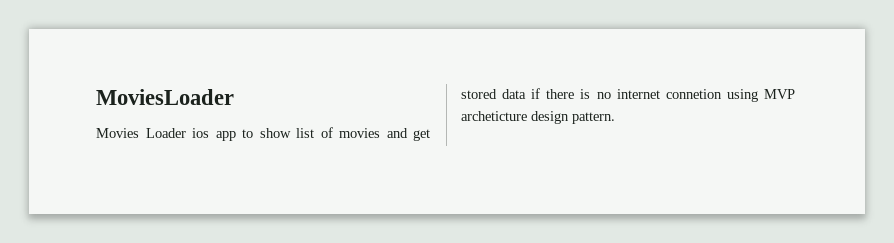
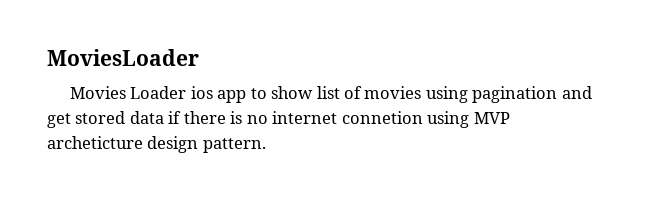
- Movies Loader ios app to show list of movies and get stored data if there is no internet connetion using MVP archeticture design pattern.
+ Movies Loader ios app to show list of movies using pagination and get stored data if there is no internet connetion using MVP archeticture design pattern.

